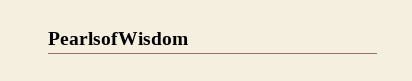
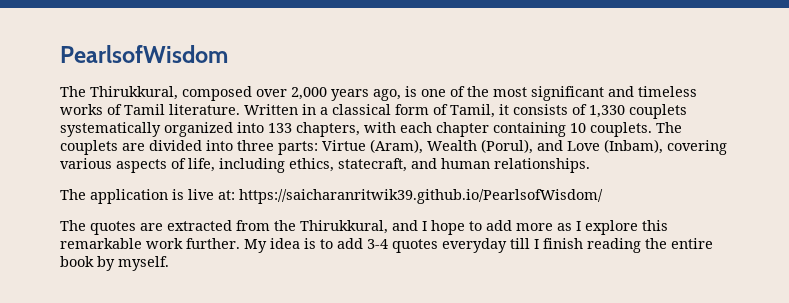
+ The Thirukkural, composed over 2,000 years ago, is one of the most significant and timeless works of Tamil literature. Written in a classical form of Tamil, it consists of 1,330 couplets systematically organized into 133 chapters, with each chapter containing 10 couplets. The couplets are divided into three parts: Virtue (Aram), Wealth (Porul), and Love (Inbam), covering various aspects of life, including ethics, statecraft, and human relationships.
+ The application is live at: https://saicharanritwik39.github.io/PearlsofWisdom/
+ The quotes are extracted from the Thirukkural, and I hope to add more as I explore this remarkable work further. My idea is to add 3-4 quotes everyday till I finish reading the entire book by myself.

